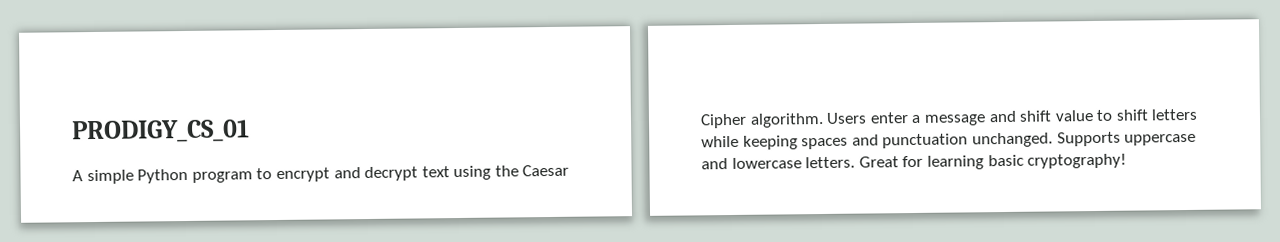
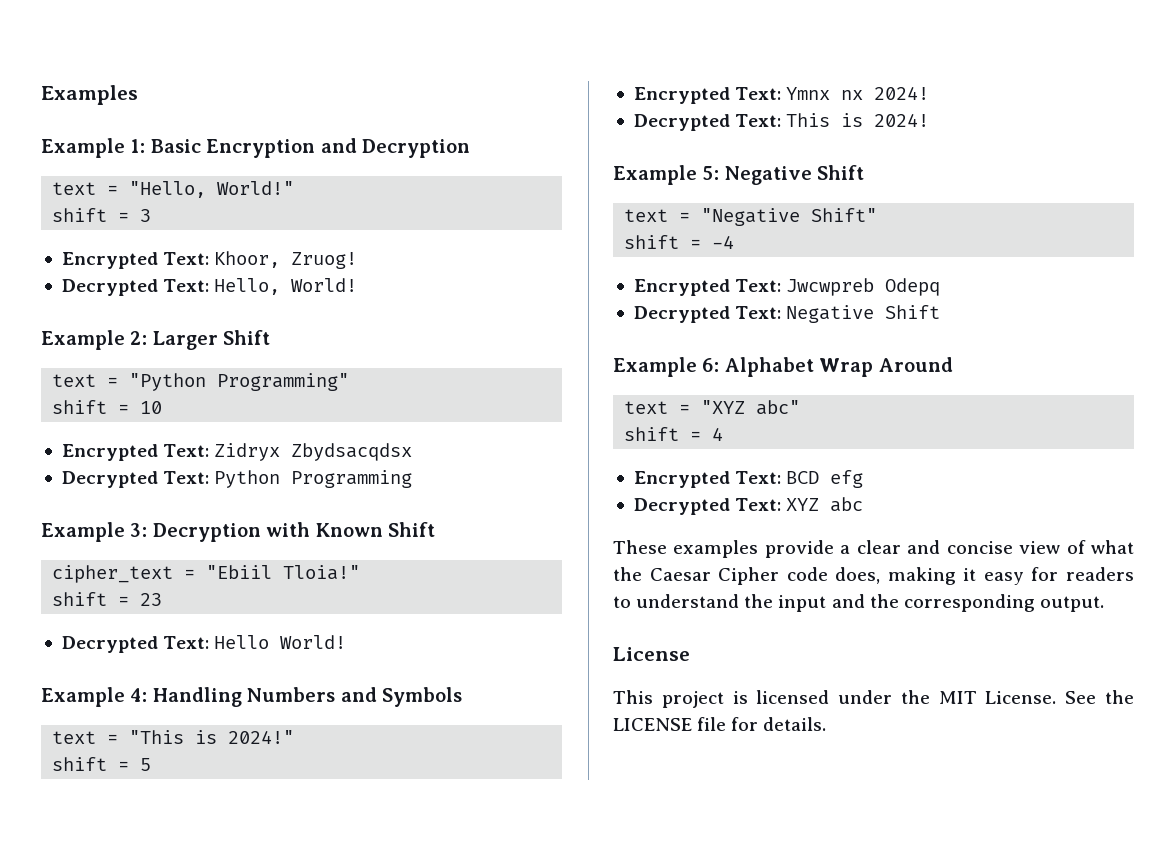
- PRODIGY_CS_01
- A simple Python program to encrypt and decrypt text using the Caesar Cipher algorithm. Users enter a message and shift value to shift letters while keeping spaces and punctuation unchanged. Supports uppercase and lowercase letters. Great for learning basic cryptography!
+ Examples
+ Example 1: Basic Encryption and Decryption
+ text = "Hello, World!"
+ shift = 3
+ Encrypted Text: Khoor, Zruog!
+ Decrypted Text: Hello, World!
+ Example 2: Larger Shift
+ text = "Python Programming"
+ shift = 10
+ Encrypted Text: Zidryx Zbydsacqdsx
+ Decrypted Text: Python Programming
+ Example 3: Decryption with Known Shift
+ cipher_text = "Ebiil Tloia!"
+ shift = 23
+ Decrypted Text: Hello World!
+ Example 4: Handling Numbers and Symbols
+ text = "This is 2024!"
+ shift = 5
+ Encrypted Text: Ymnx nx 2024!
+ Decrypted Text: This is 2024!
+ Example 5: Negative Shift
+ text = "Negative Shift"
+ shift = -4
+ Encrypted Text: Jwcwpreb Odepq
+ Decrypted Text: Negative Shift
+ Example 6: Alphabet Wrap Around
+ text = "XYZ abc"
+ shift = 4
+ Encrypted Text: BCD efg
+ Decrypted Text: XYZ abc
+ These examples provide a clear and concise view of what the Caesar Cipher code does, making it easy for readers to understand the input and the corresponding output.
+ License
+ This project is licensed under the MIT License. See the LICENSE file for details.

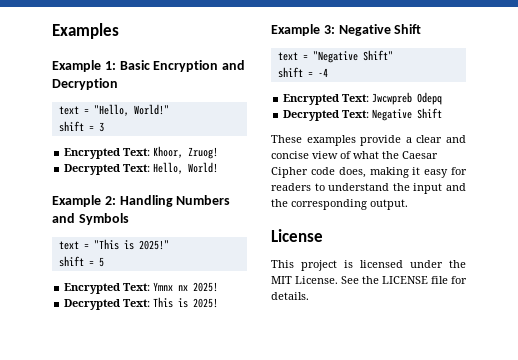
- Example 2: Larger Shift
- text = "Python Programming"
- shift = 10
- Encrypted Text: Zidryx Zbydsacqdsx
- Decrypted Text: Python Programming
- Example 3: Decryption with Known Shift
- cipher_text = "Ebiil Tloia!"
- shift = 23
- Decrypted Text: Hello World!
- Example 4: Handling Numbers and Symbols
+ Example 2: Handling Numbers and Symbols
- text = "This is 2024!"
+ text = "This is 2025!"
- Encrypted Text: Ymnx nx 2024!
+ Encrypted Text: Ymnx nx 2025!
- Decrypted Text: This is 2024!
- Example 5: Negative Shift
+ Decrypted Text: This is 2025!
+ Example 3: Negative Shift
- Example 6: Alphabet Wrap Around
- text = "XYZ abc"
- shift = 4
- Encrypted Text: BCD efg
- Decrypted Text: XYZ abc

